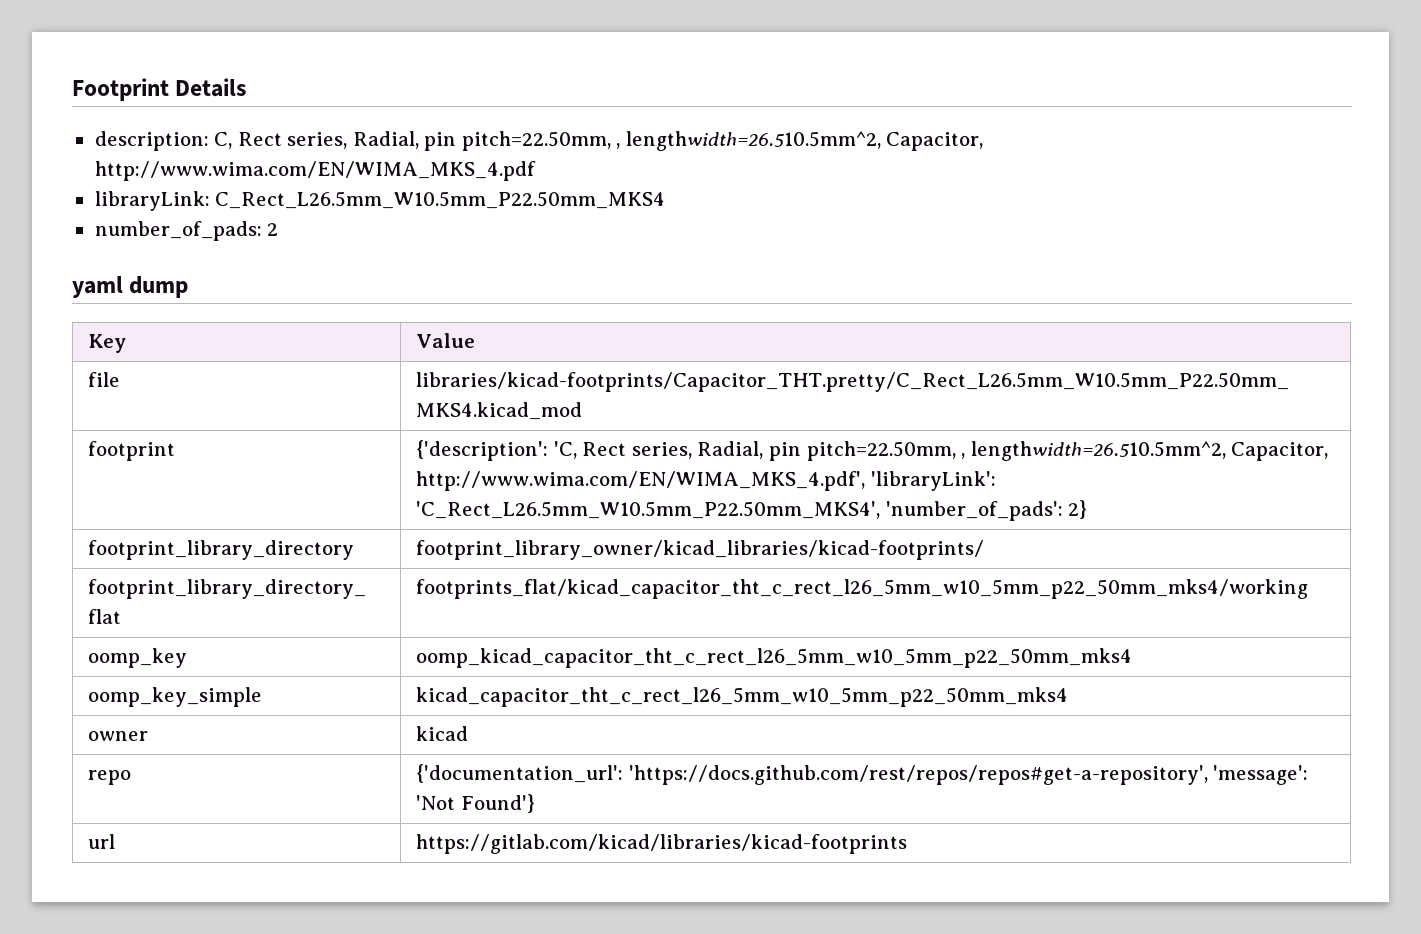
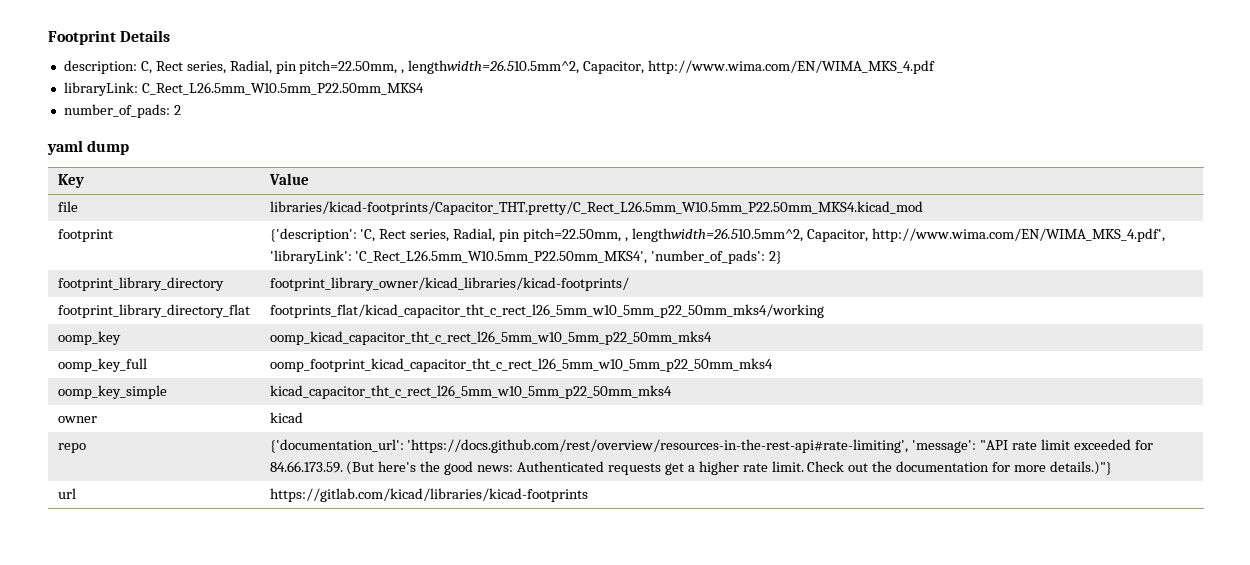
+ oomp_key_full | oomp_footprint_kicad_capacitor_tht_c_rect_l26_5mm_w10_5mm_p22_50mm_mks4
- repo | {'documentation_url': 'https://docs.github.com/rest/repos/repos#get-a-repository', 'message': 'Not Found'}
+ repo | {'documentation_url': 'https://docs.github.com/rest/overview/resources-in-the-rest-api#rate-limiting', 'message': "API rate limit exceeded for 84.66.173.59. (But here's the good news: Authenticated requests get a higher rate limit. Check out the documentation for more details.)"}

